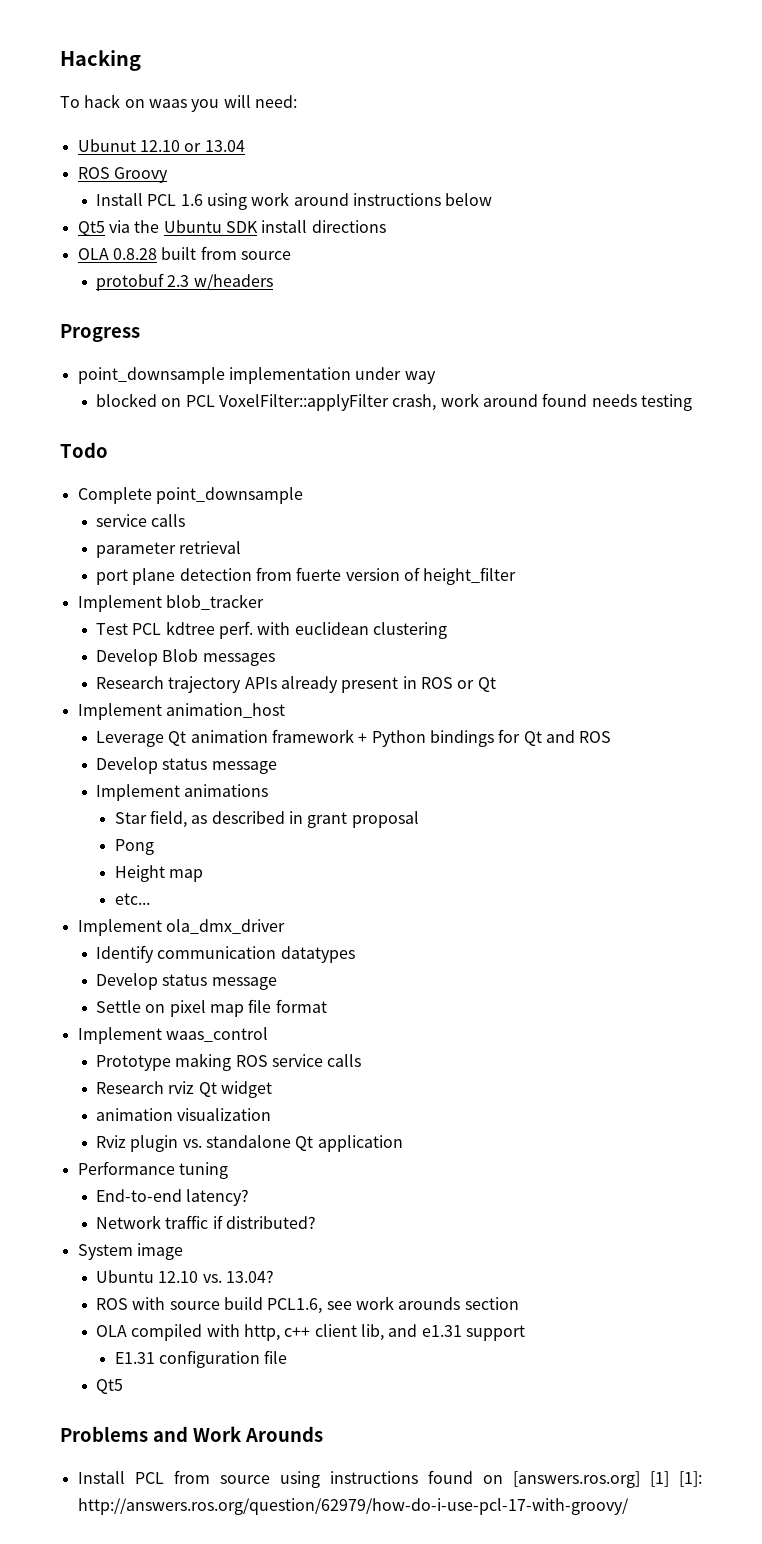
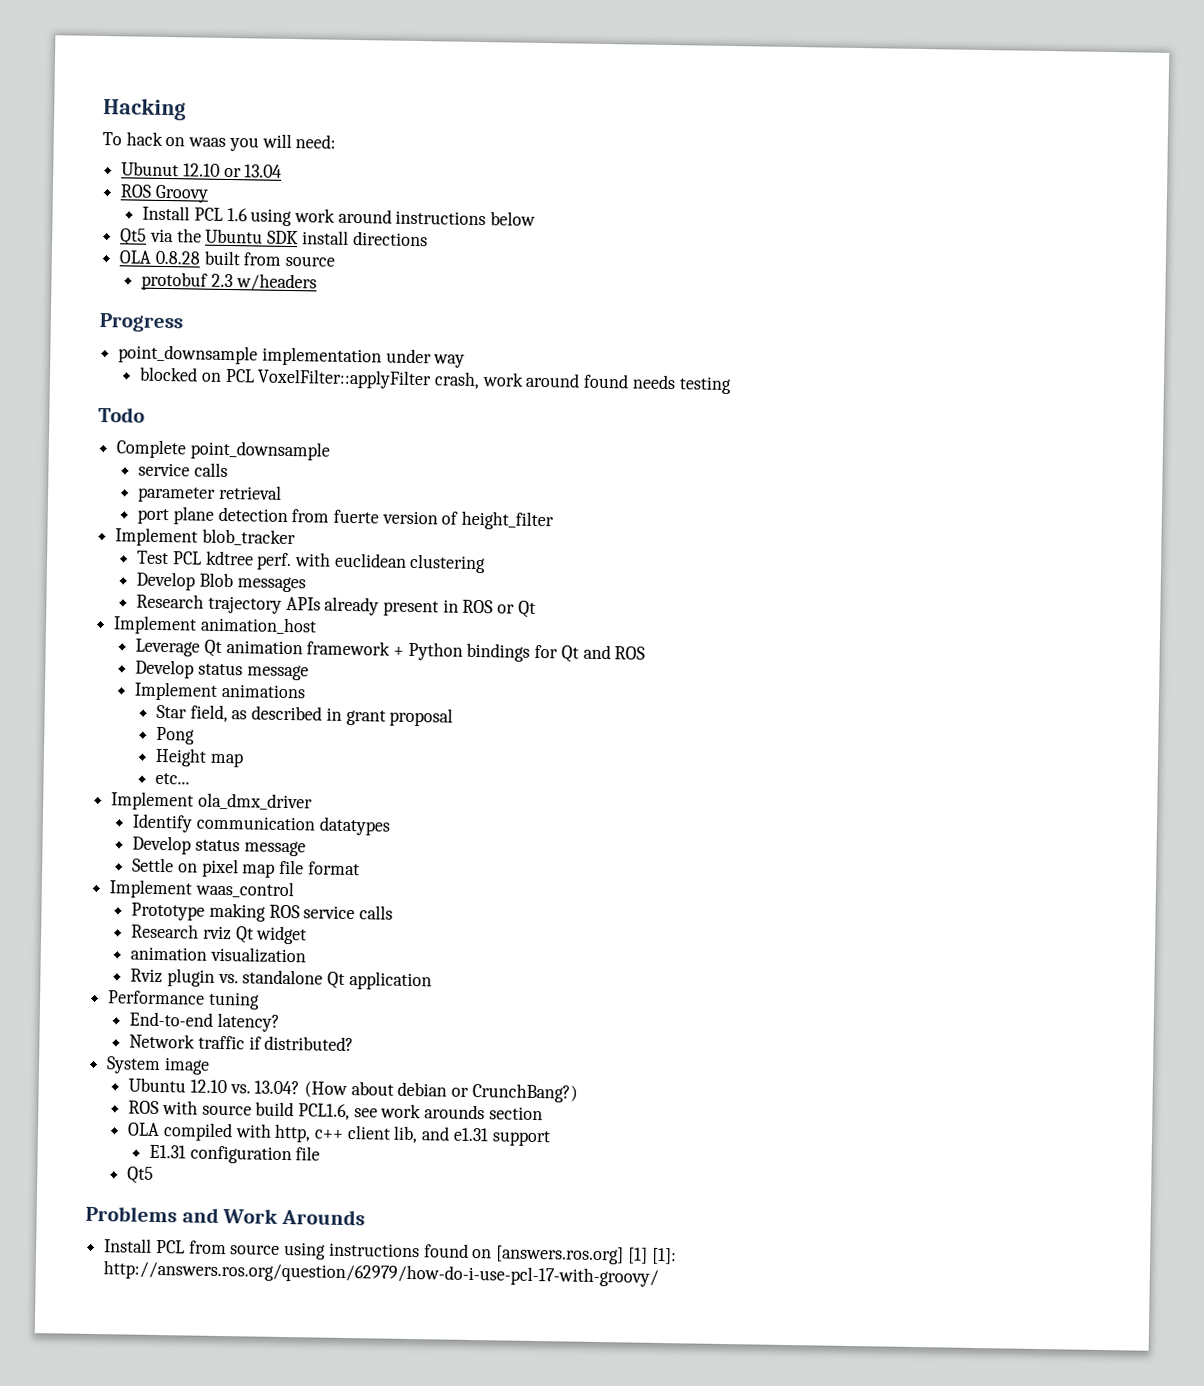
+ (How about debian or CrunchBang?)

